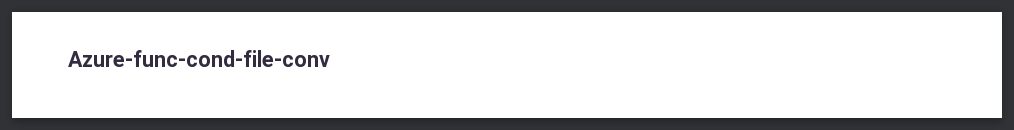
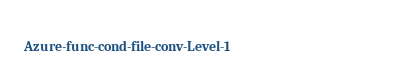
- Azure-func-cond-file-conv
+ Azure-func-cond-file-conv-Level-1

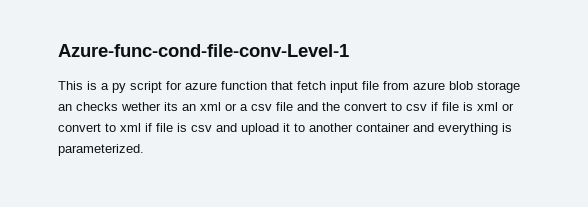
+ This is a py script for azure function that fetch input file from azure blob storage an checks wether its an xml or a csv file and the convert to csv if file is xml or convert to xml if file is csv and upload it to another container and everything is parameterized.

